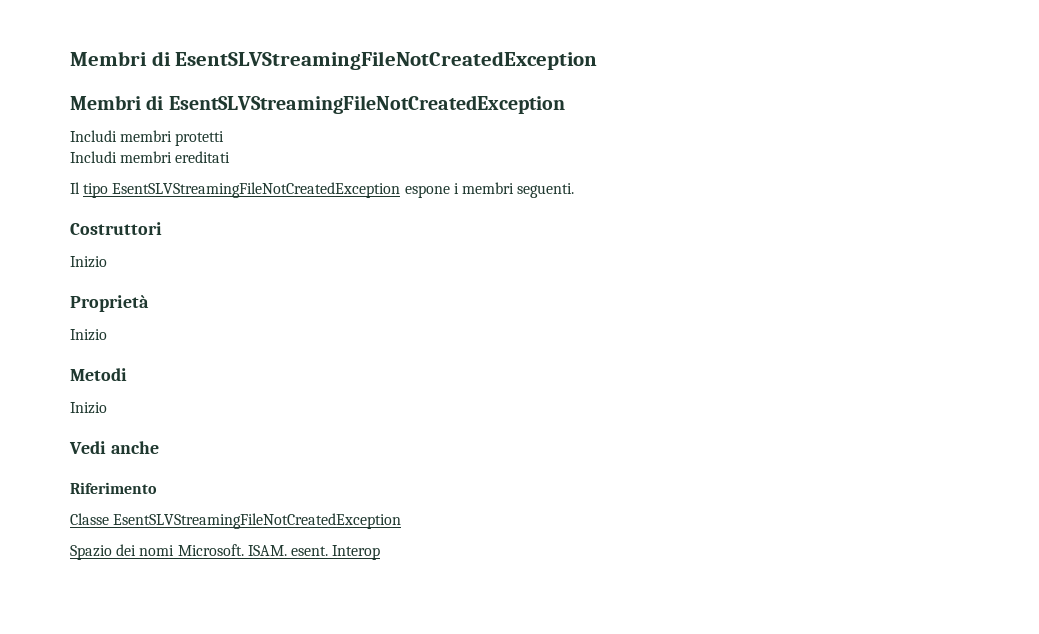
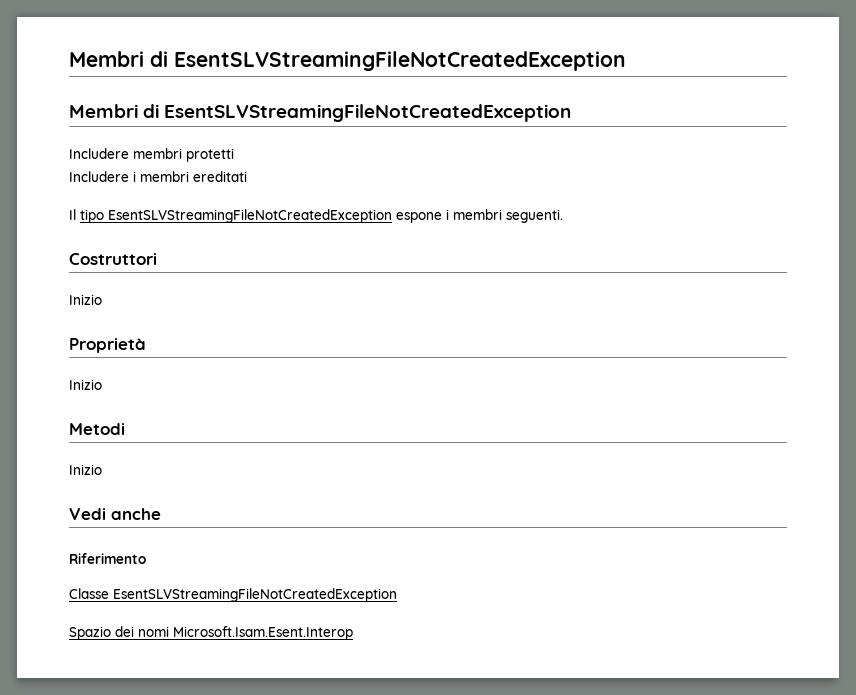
- Includi membri protetti
+ Includere membri protetti
- Includi membri ereditati
+ Includere i membri ereditati
- Spazio dei nomi Microsoft. ISAM. esent. Interop
+ Spazio dei nomi Microsoft.Isam.Esent.Interop

